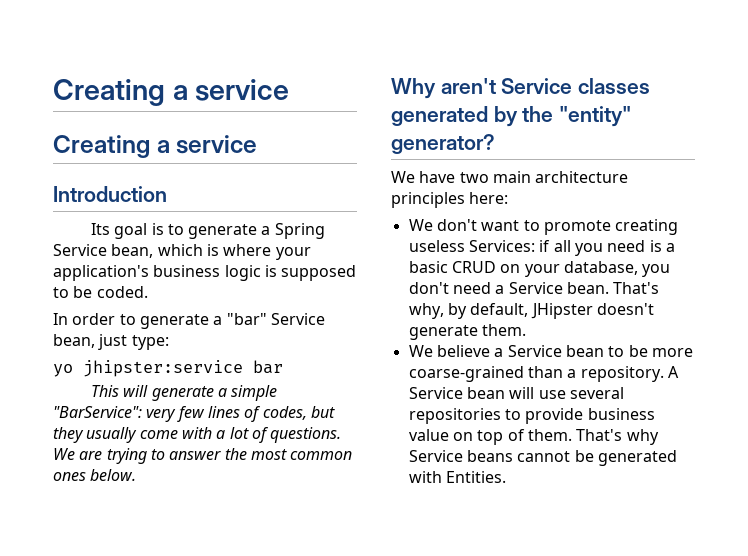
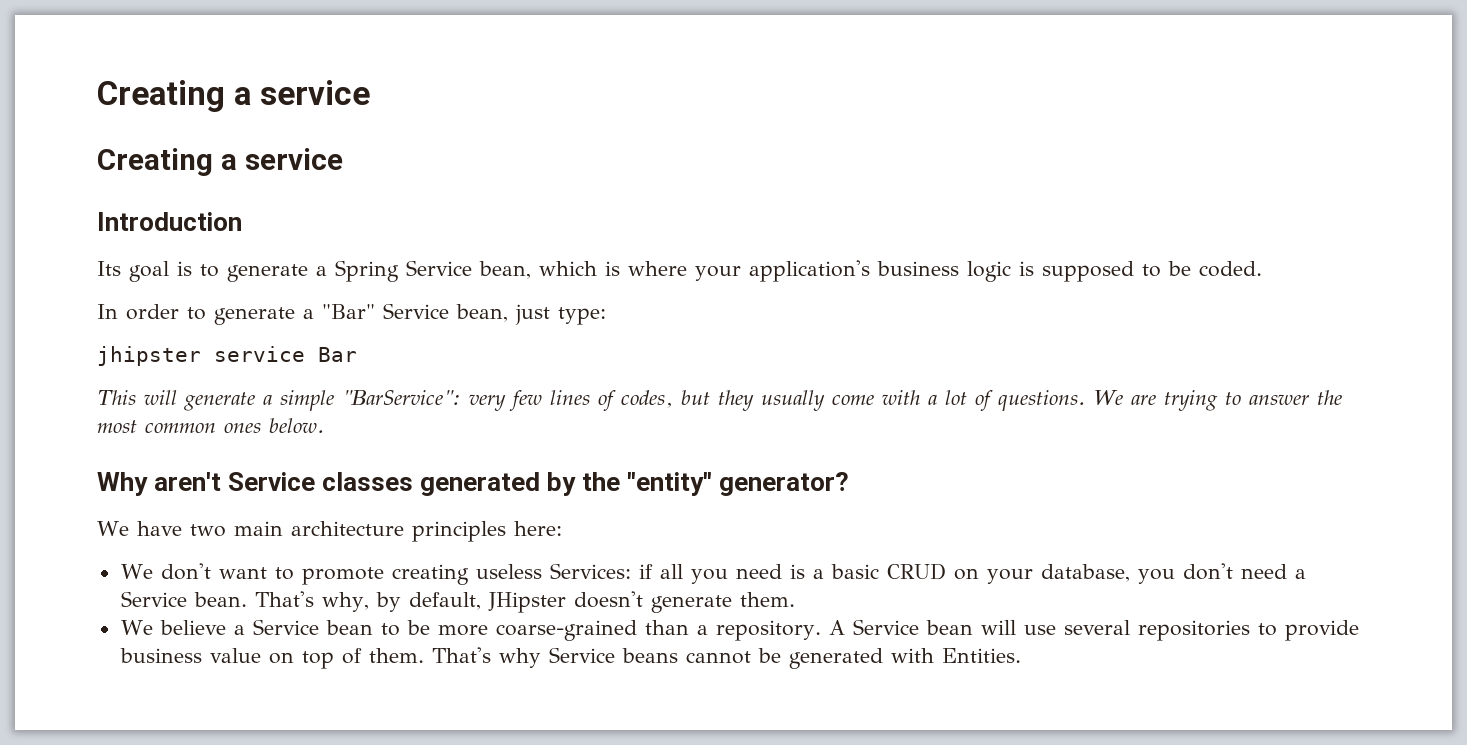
- In order to generate a "bar" Service bean, just type:
+ In order to generate a "Bar" Service bean, just type:
- yo jhipster:service bar
+ jhipster service Bar

